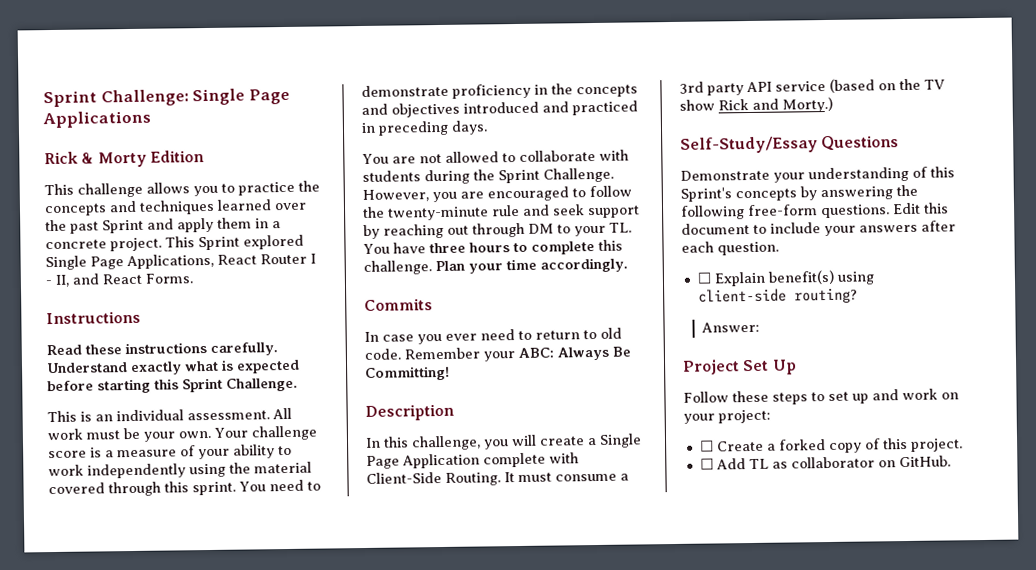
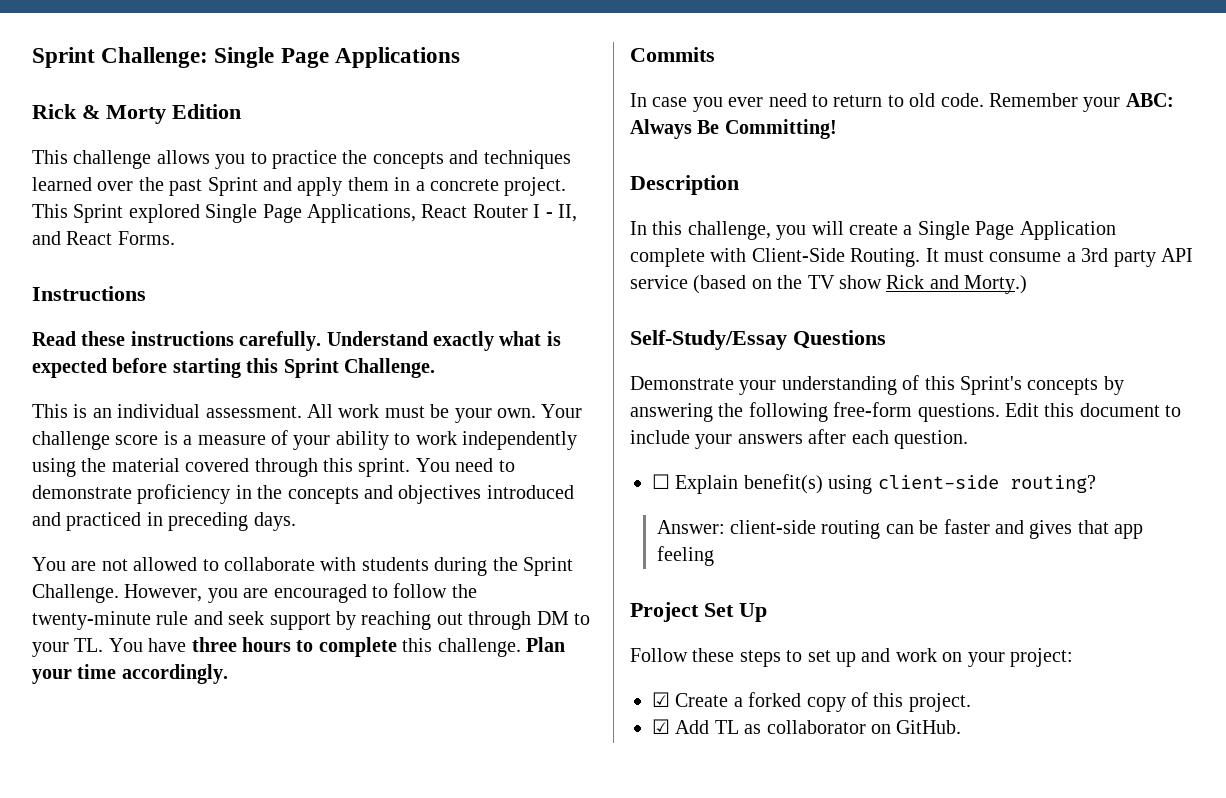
- Answer:
+ Answer: client-side routing can be faster and gives that app feeling
- ☐ Create a forked copy of this project.
+ ☑ Create a forked copy of this project.
- ☐ Add TL as collaborator on GitHub.
+ ☑ Add TL as collaborator on GitHub.

